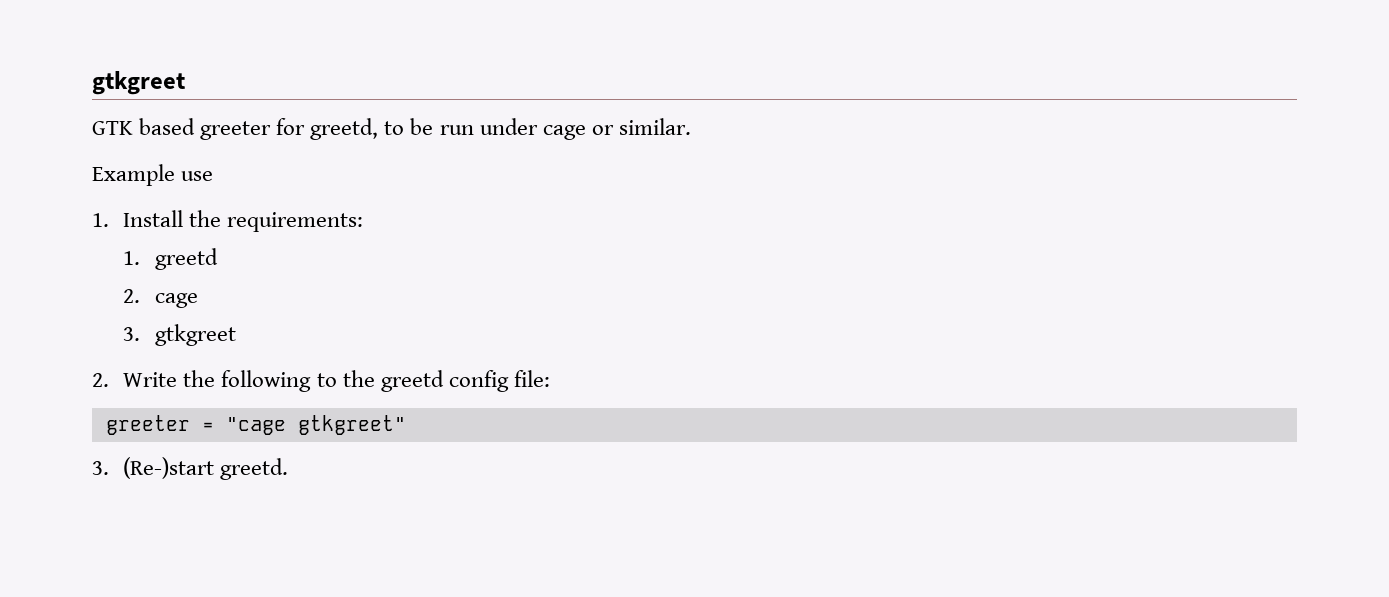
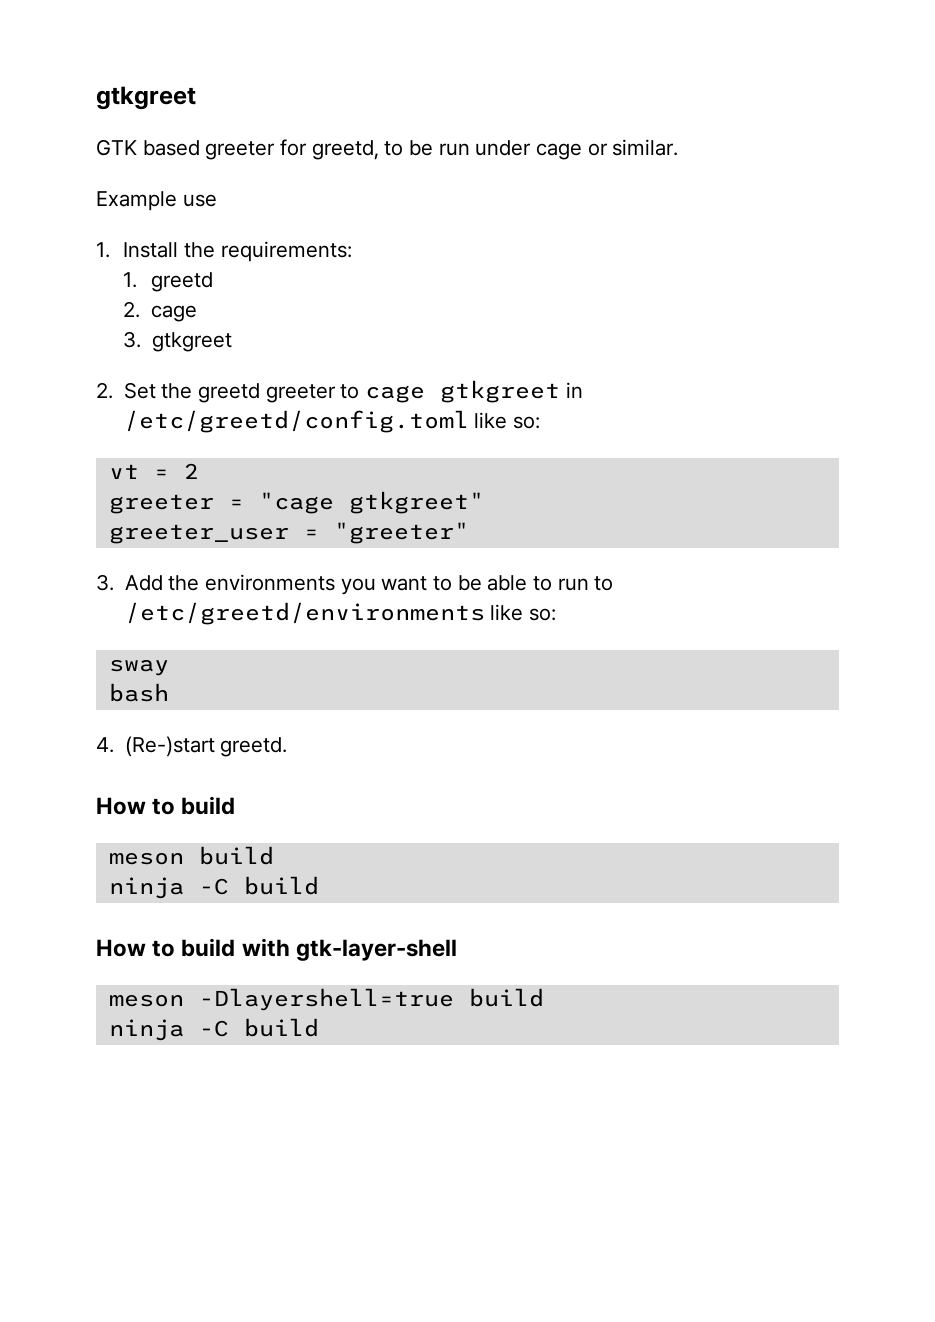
- 2. Write the following to the greetd config file:
+ 2. Set the greetd greeter to cage gtkgreet in /etc/greetd/config.toml like so:
+ vt = 2
  greeter = "cage gtkgreet"
- 3. (Re-)start greetd.
+ greeter_user = "greeter"
+ 3. Add the environments you want to be able to run to /etc/greetd/environments like so:
+ sway
+ bash
+ 4. (Re-)start greetd.
+ How to build
+ meson build
+ ninja -C build
+ How to build with gtk-layer-shell
+ meson -Dlayershell=true build
+ ninja -C build

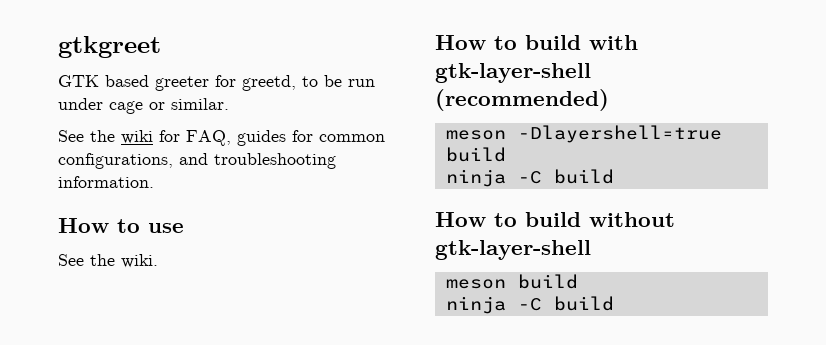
- Example use
- 1. Install the requirements:
- 1. greetd
- 2. cage
- 3. gtkgreet
- 2. Set the greetd greeter to cage gtkgreet in /etc/greetd/config.toml like so:
- vt = 2
- greeter = "cage gtkgreet"
- greeter_user = "greeter"
- 3. Add the environments you want to be able to run to /etc/greetd/environments like so:
- sway
- bash
- 4. (Re-)start greetd.
- How to build
- meson build
+ See the wiki for FAQ, guides for common configurations, and troubleshooting information.
+ How to use
+ See the wiki.
+ How to build with gtk-layer-shell (recommended)
+ meson -Dlayershell=true build
- How to build with gtk-layer-shell
+ How to build without gtk-layer-shell
- meson -Dlayershell=true build
+ meson build

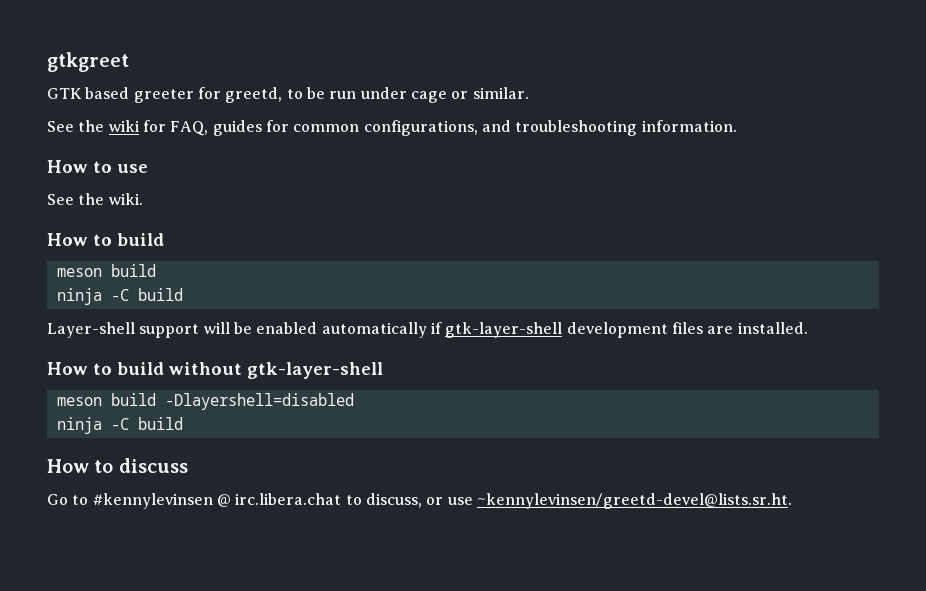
  See the wiki.
- How to build with gtk-layer-shell (recommended)
- meson -Dlayershell=true build
+ How to build
+ meson build
  ninja -C build
+ Layer-shell support will be enabled automatically if gtk-layer-shell development files are installed.
- meson build
+ meson build -Dlayershell=disabled
  ninja -C build
+ How to discuss
+ Go to #kennylevinsen @ irc.libera.chat to discuss, or use ~kennylevinsen/greetd-devel@lists.sr.ht.

